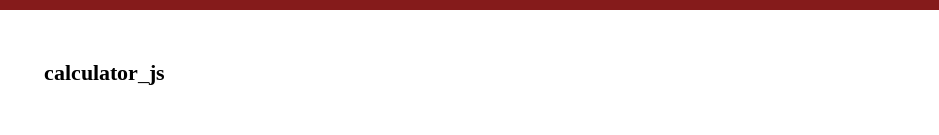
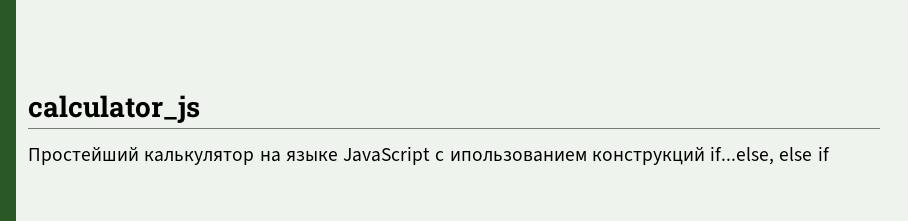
+ Простейший калькулятор на языке JavaScript с ипользованием конструкций if...else, else if

